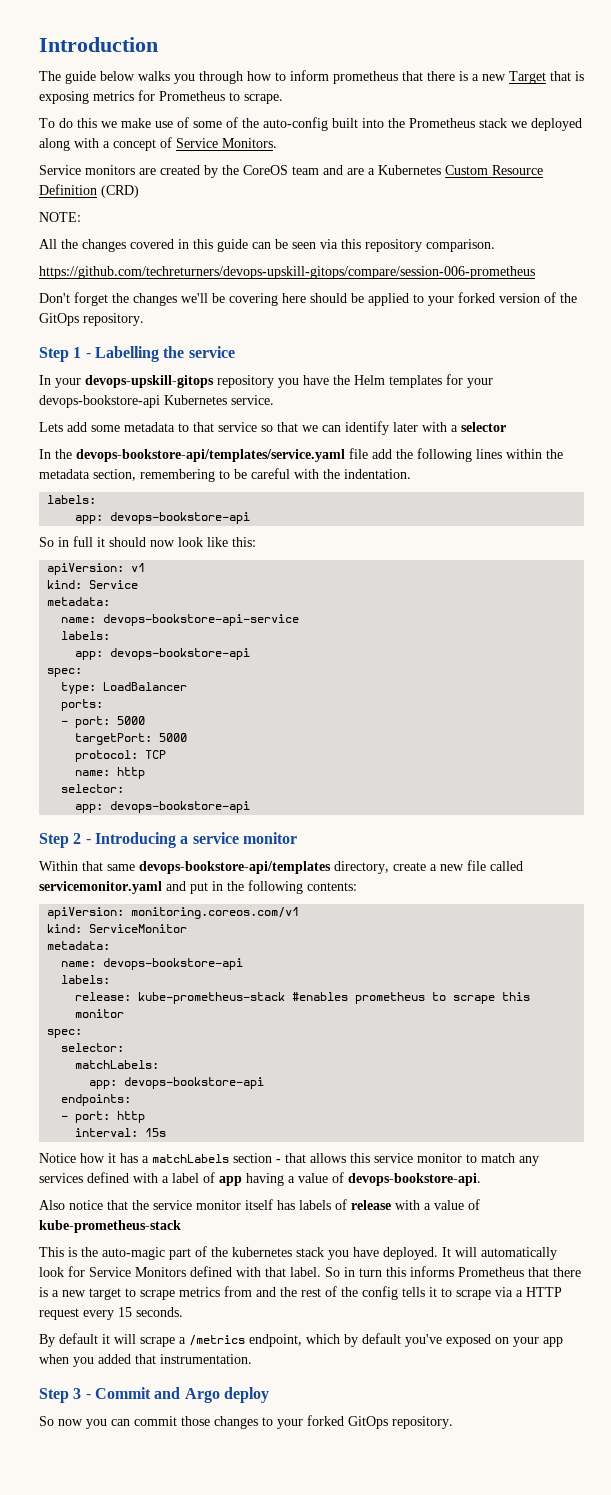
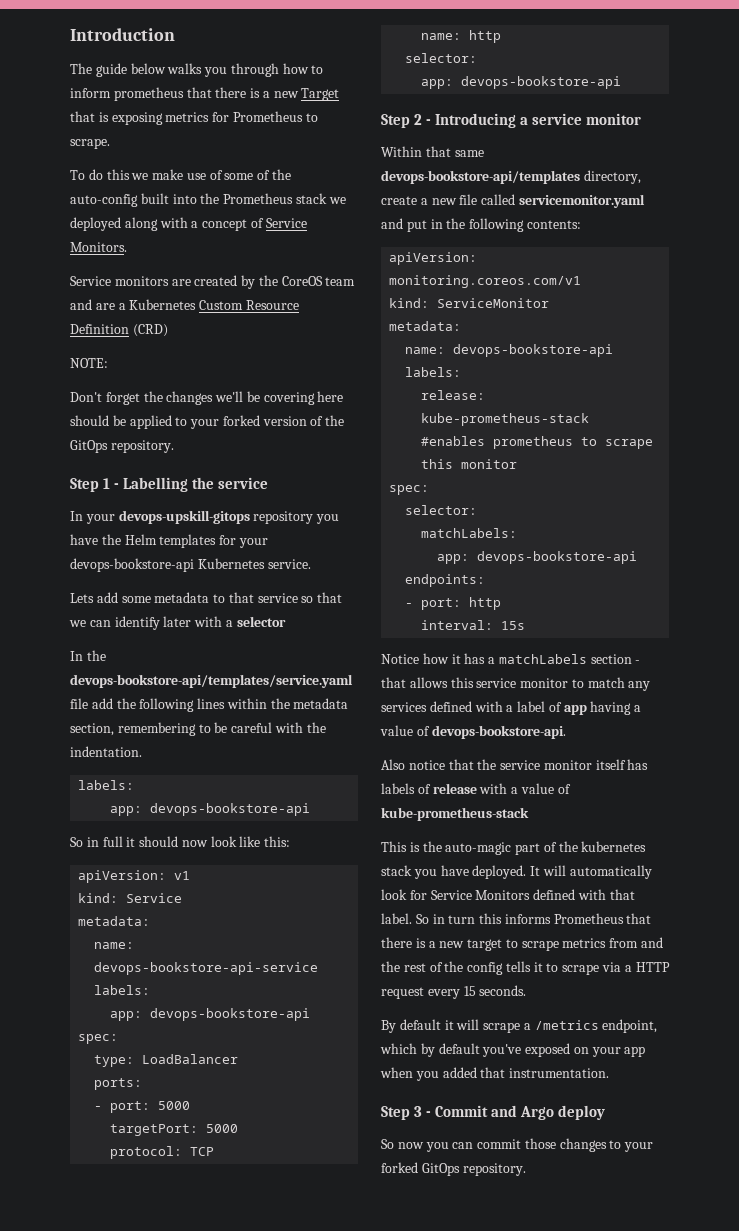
- All the changes covered in this guide can be seen via this repository comparison.
- https://github.com/techreturners/devops-upskill-gitops/compare/session-006-prometheus

